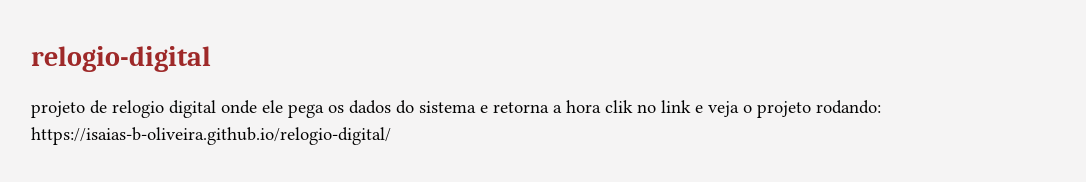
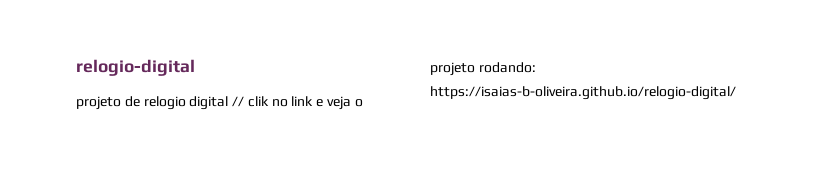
- projeto de relogio digital onde ele pega os dados do sistema e retorna a hora clik no link e veja o projeto rodando: https://isaias-b-oliveira.github.io/relogio-digital/
+ projeto de relogio digital // clik no link e veja o projeto rodando: https://isaias-b-oliveira.github.io/relogio-digital/

